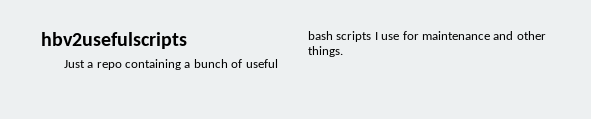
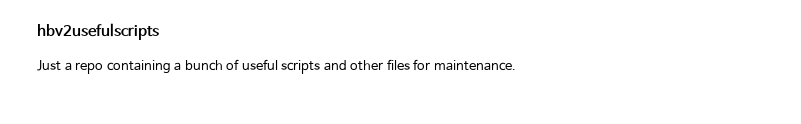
- Just a repo containing a bunch of useful bash scripts I use for maintenance and other things.
+ Just a repo containing a bunch of useful scripts and other files for maintenance.

